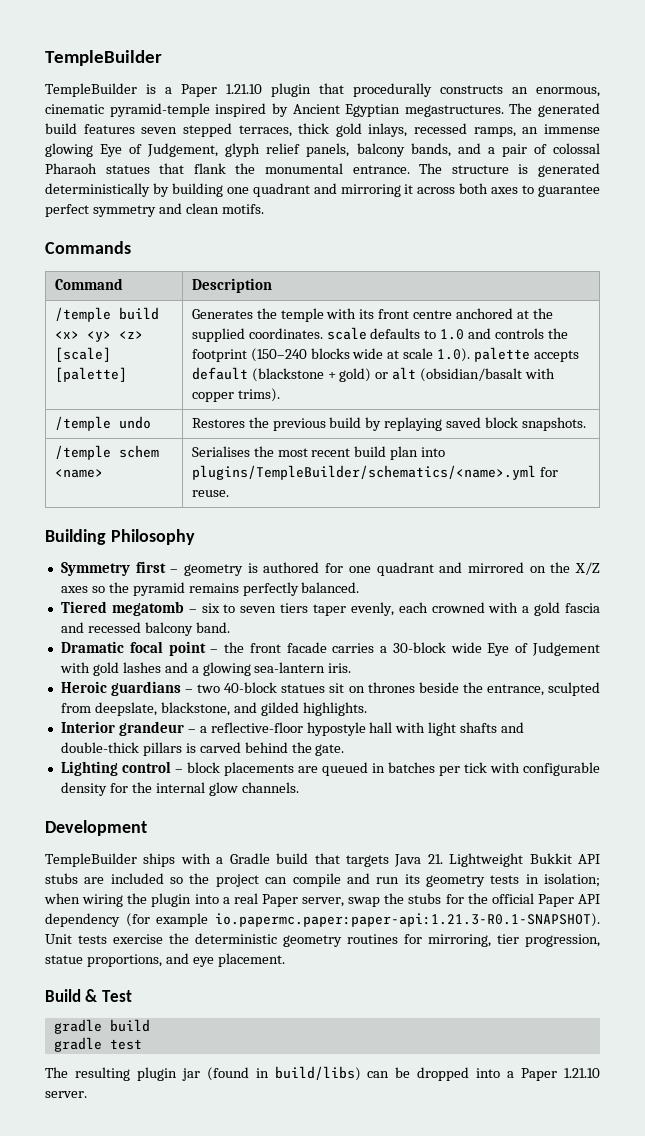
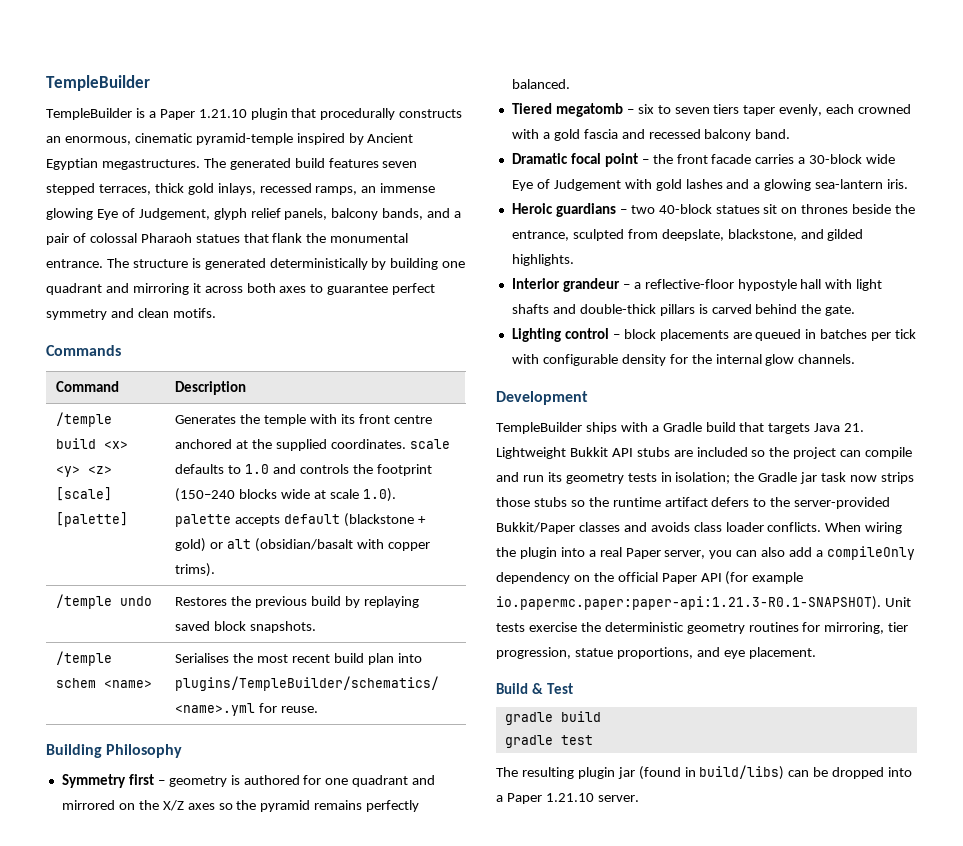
- TempleBuilder ships with a Gradle build that targets Java 21. Lightweight Bukkit API stubs are included so the project can compile and run its geometry tests in isolation; when wiring the plugin into a real Paper server, swap the stubs for the official Paper API dependency (for example io.papermc.paper:paper-api:1.21.3-R0.1-SNAPSHOT). Unit tests exercise the deterministic geometry routines for mirroring, tier progression, statue proportions, and eye placement.
+ TempleBuilder ships with a Gradle build that targets Java 21. Lightweight Bukkit API stubs are included so the project can compile and run its geometry tests in isolation; the Gradle jar task now strips those stubs so the runtime artifact defers to the server-provided Bukkit/Paper classes and avoids class loader conflicts. When wiring the plugin into a real Paper server, you can also add a compileOnly dependency on the official Paper API (for example io.papermc.paper:paper-api:1.21.3-R0.1-SNAPSHOT). Unit tests exercise the deterministic geometry routines for mirroring, tier progression, statue proportions, and eye placement.

